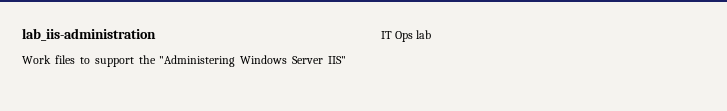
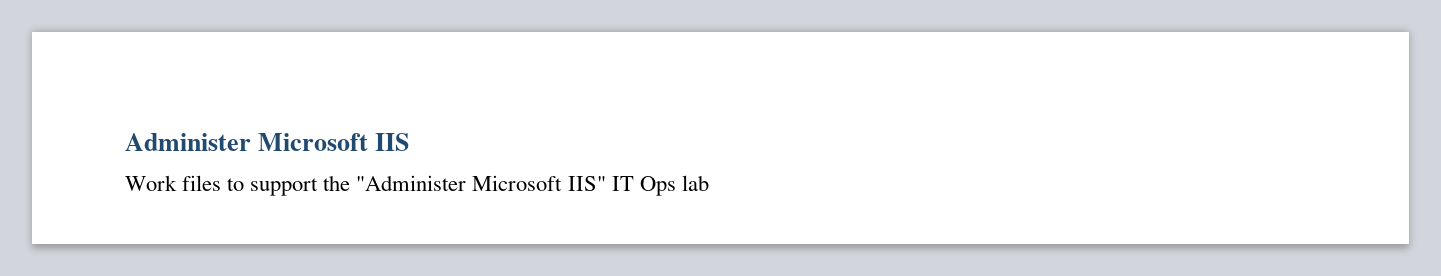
- lab_iis-administration
+ Administer Microsoft IIS
- Work files to support the "Administering Windows Server IIS" IT Ops lab
+ Work files to support the "Administer Microsoft IIS" IT Ops lab

